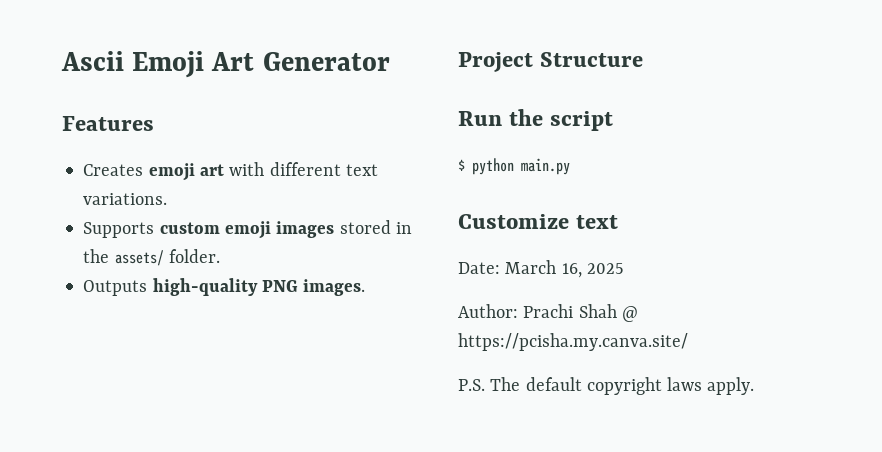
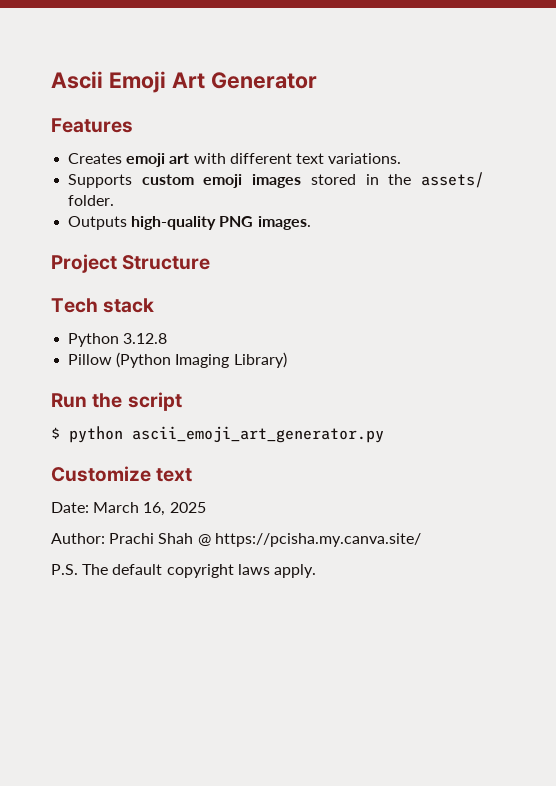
+ Tech stack
+ Python 3.12.8
+ Pillow (Python Imaging Library)
- $ python main.py
+ $ python ascii_emoji_art_generator.py

